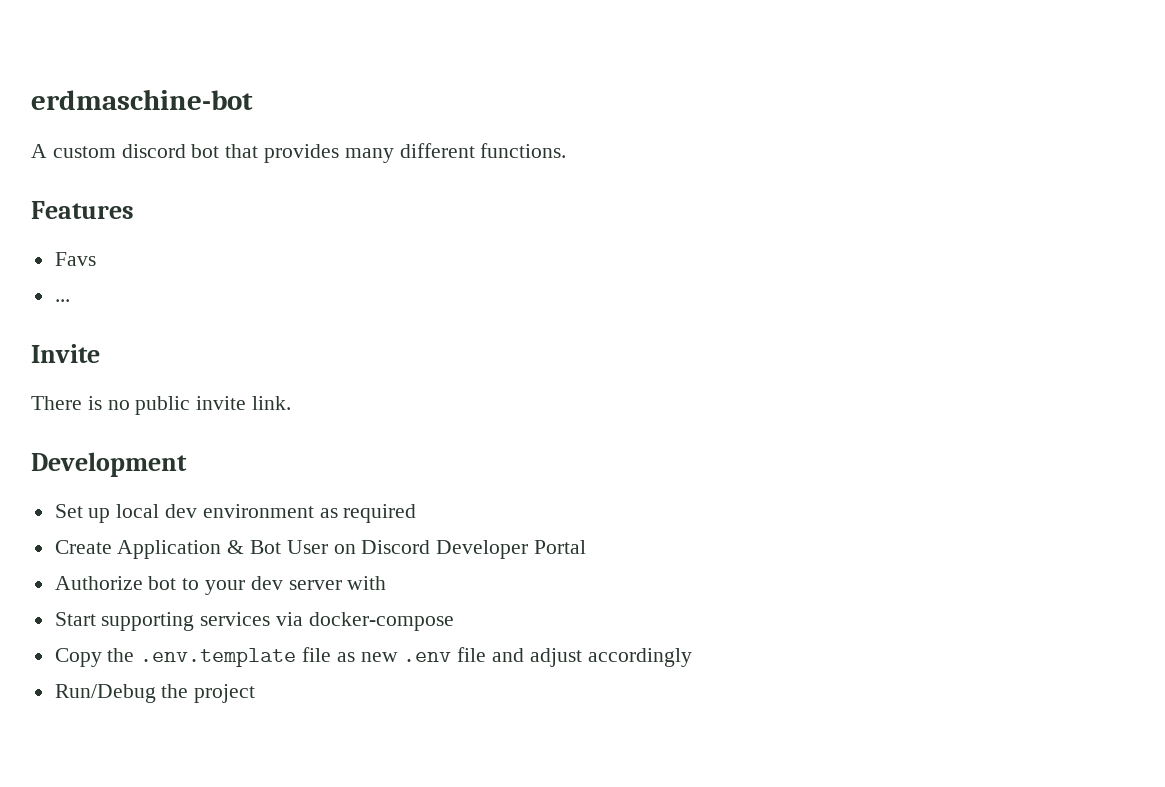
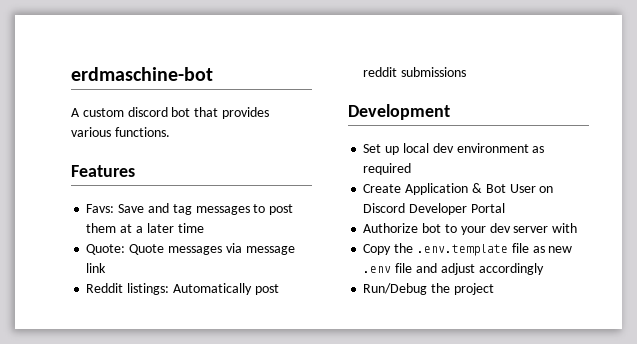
- A custom discord bot that provides many different functions.
+ A custom discord bot that provides various functions.
- Favs
- ...
- Invite
- There is no public invite link.
+ Favs: Save and tag messages to post them at a later time
+ Quote: Quote messages via message link
+ Reddit listings: Automatically post reddit submissions
- Start supporting services via docker-compose

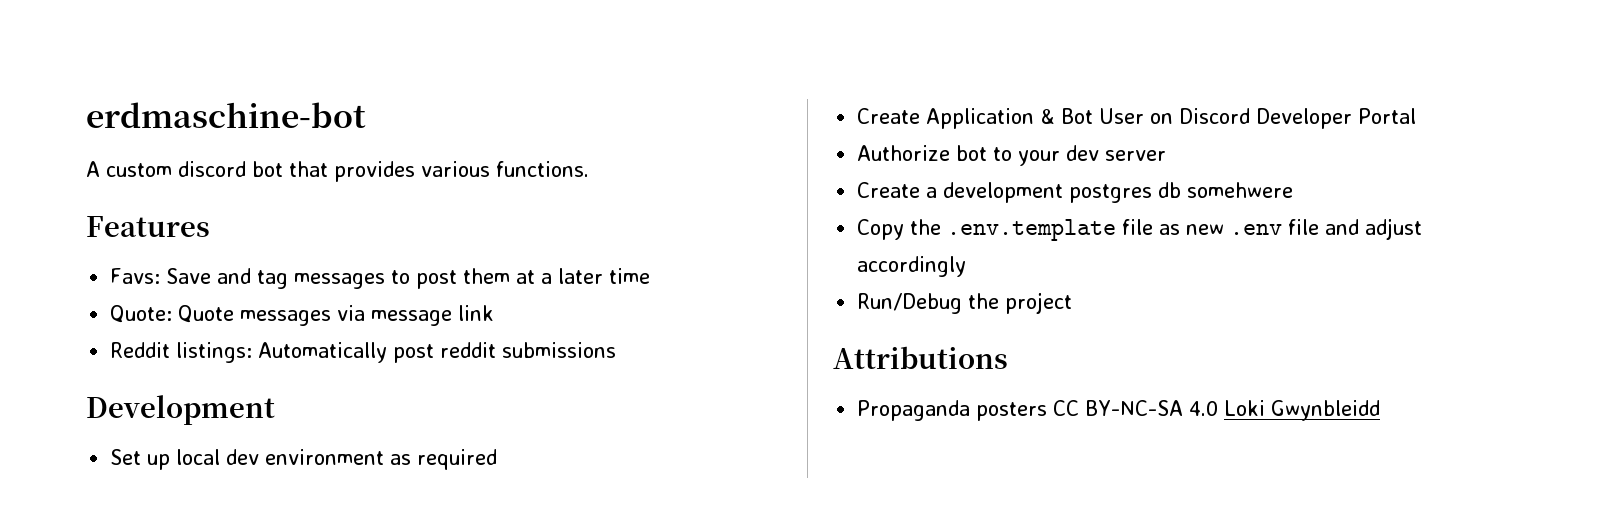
- Authorize bot to your dev server with
+ Authorize bot to your dev server
+ Create a development postgres db somehwere
+ Attributions
+ Propaganda posters CC BY-NC-SA 4.0 Loki Gwynbleidd

